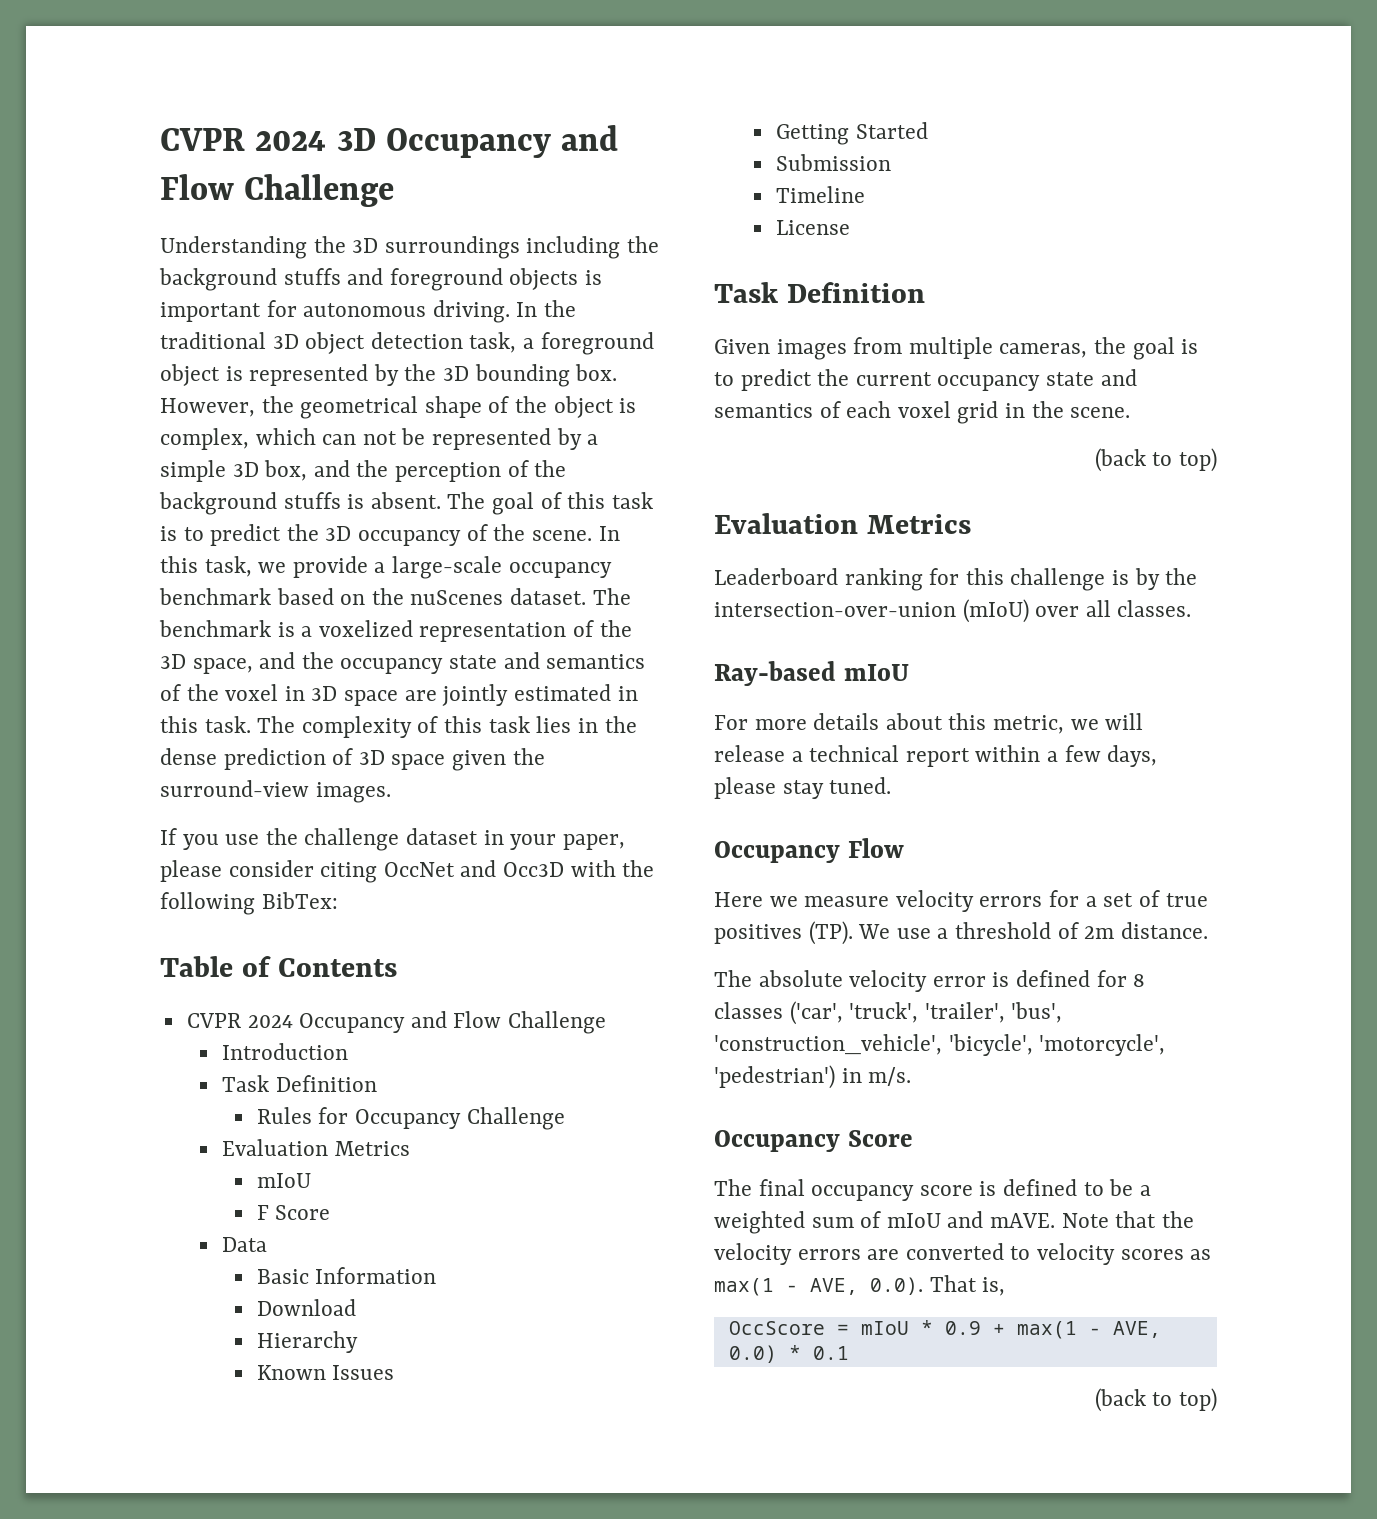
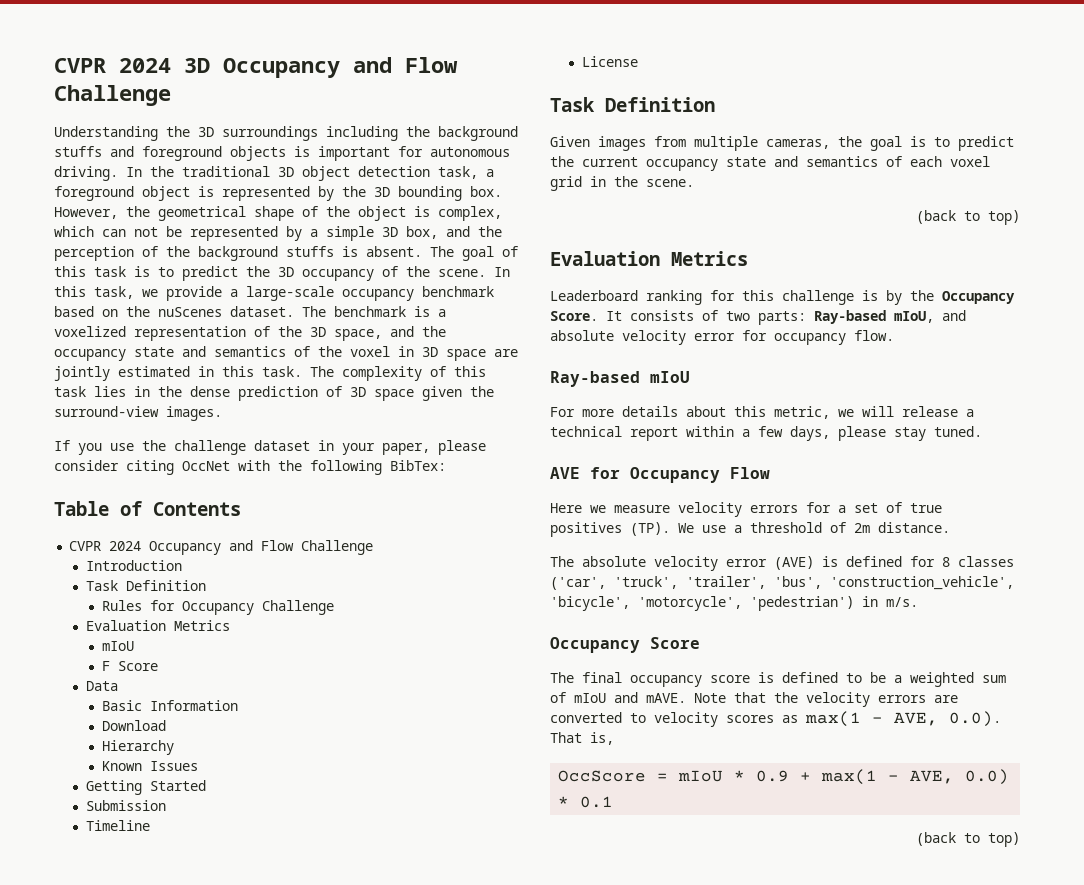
- If you use the challenge dataset in your paper, please consider citing OccNet and Occ3D with the following BibTex:
+ If you use the challenge dataset in your paper, please consider citing OccNet with the following BibTex:
- Leaderboard ranking for this challenge is by the intersection-over-union (mIoU) over all classes.
+ Leaderboard ranking for this challenge is by the Occupancy Score. It consists of two parts: Ray-based mIoU, and absolute velocity error for occupancy flow.
- Occupancy Flow
+ AVE for Occupancy Flow
- The absolute velocity error is defined for 8 classes ('car', 'truck', 'trailer', 'bus', 'construction_vehicle', 'bicycle', 'motorcycle', 'pedestrian') in m/s.
+ The absolute velocity error (AVE) is defined for 8 classes ('car', 'truck', 'trailer', 'bus', 'construction_vehicle', 'bicycle', 'motorcycle', 'pedestrian') in m/s.

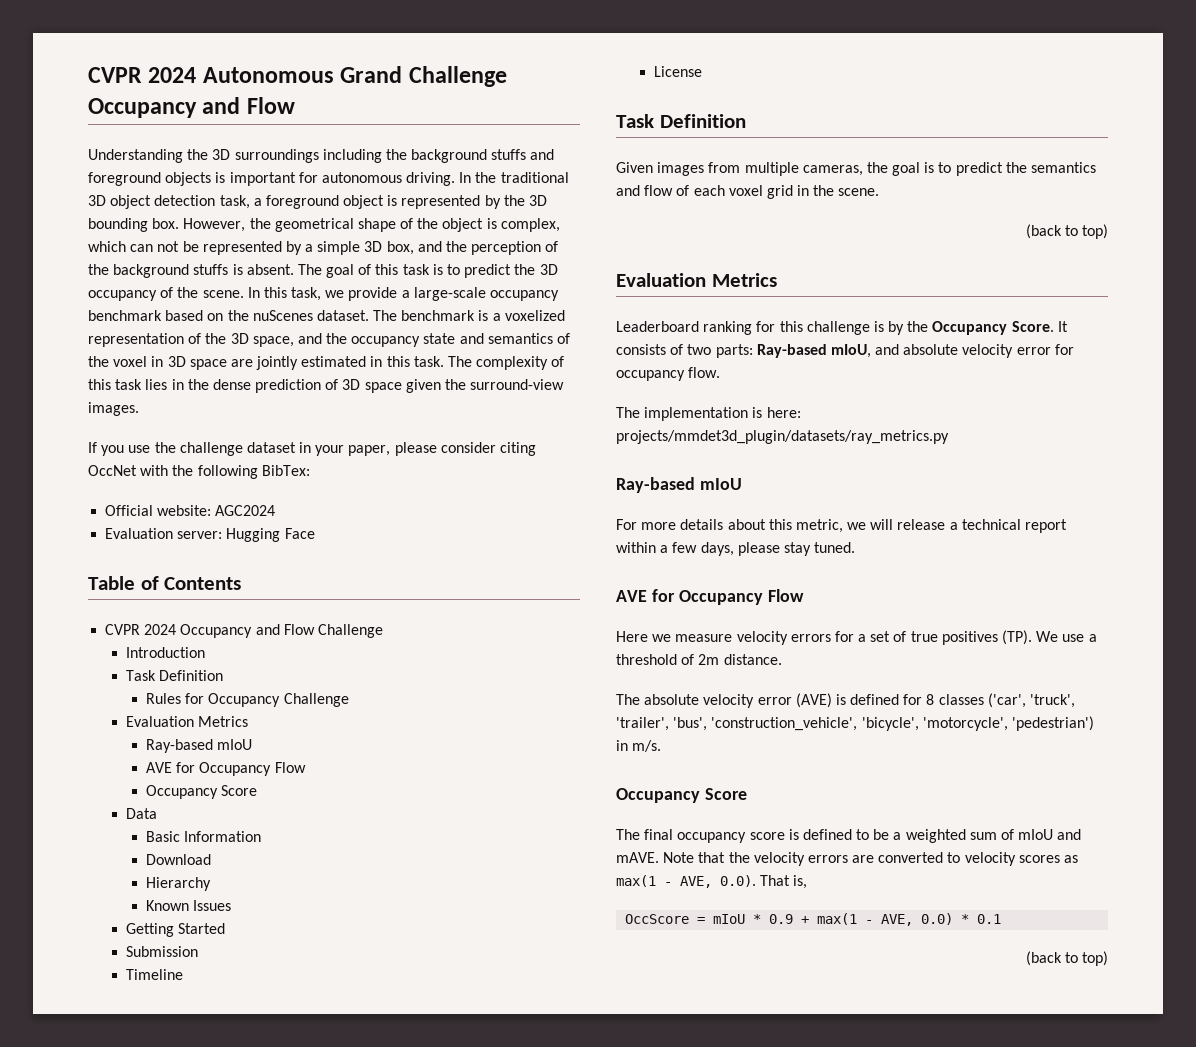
- CVPR 2024 3D Occupancy and Flow Challenge
+ CVPR 2024 Autonomous Grand Challenge Occupancy and Flow
+ Official website: AGC2024
+ Evaluation server: Hugging Face
  Rules for Occupancy Challenge
  Evaluation Metrics
- mIoU
- F Score
+ Ray-based mIoU
+ AVE for Occupancy Flow
+ Occupancy Score
- Given images from multiple cameras, the goal is to predict the current occupancy state and semantics of each voxel grid in the scene.
+ Given images from multiple cameras, the goal is to predict the semantics and flow of each voxel grid in the scene.
+ The implementation is here: projects/mmdet3d_plugin/datasets/ray_metrics.py

